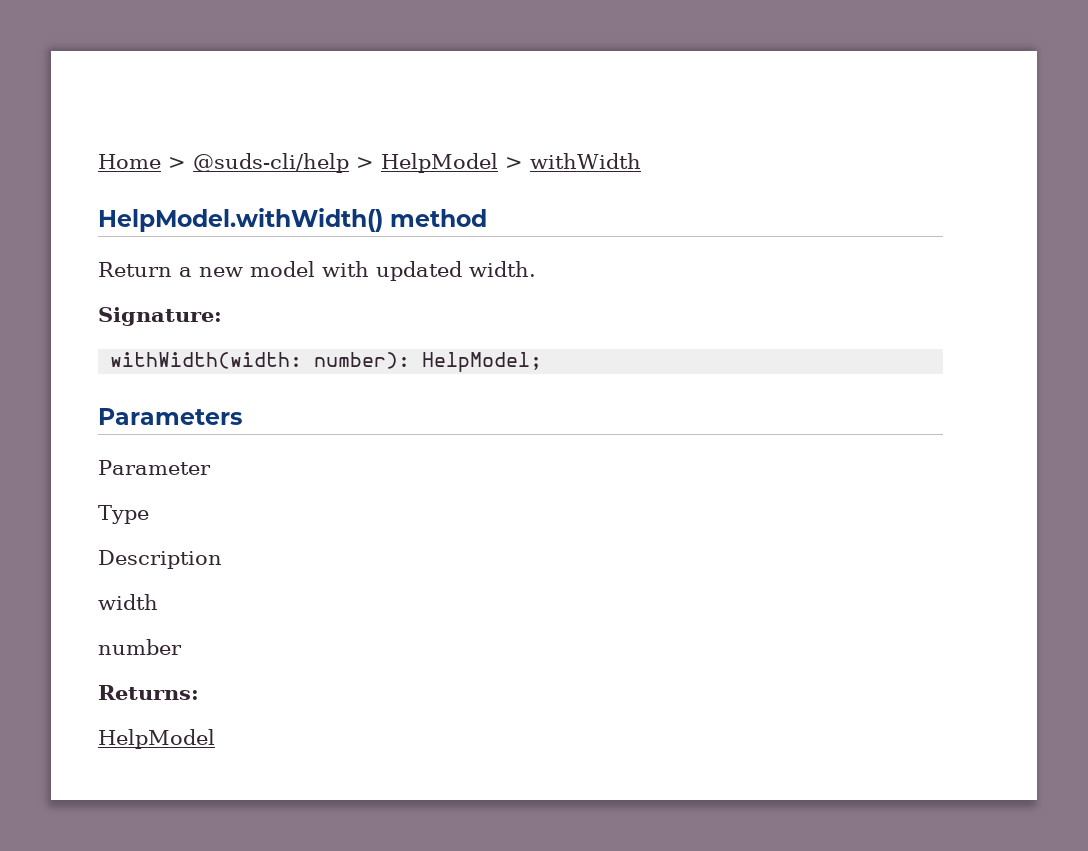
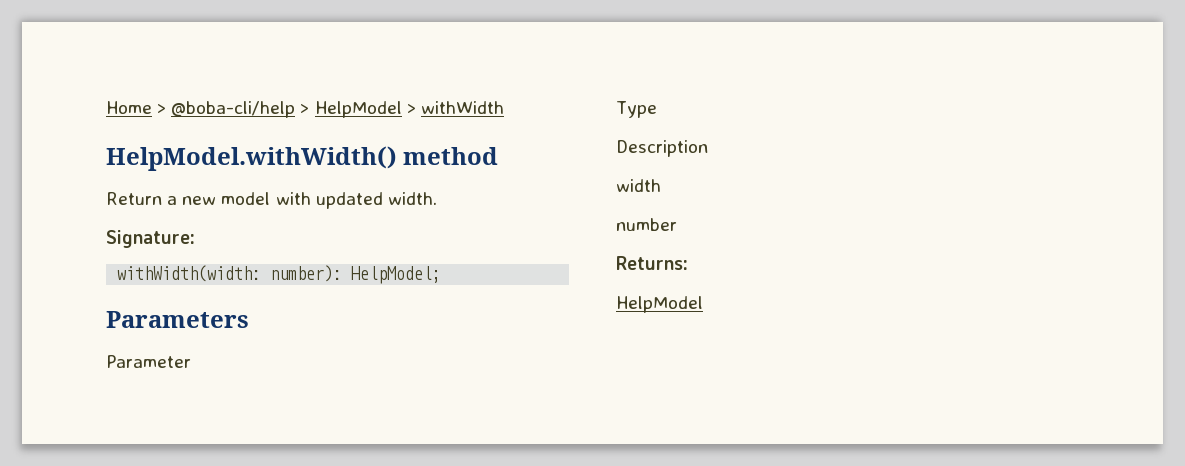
- Home > @suds-cli/help > HelpModel > withWidth
+ Home > @boba-cli/help > HelpModel > withWidth

